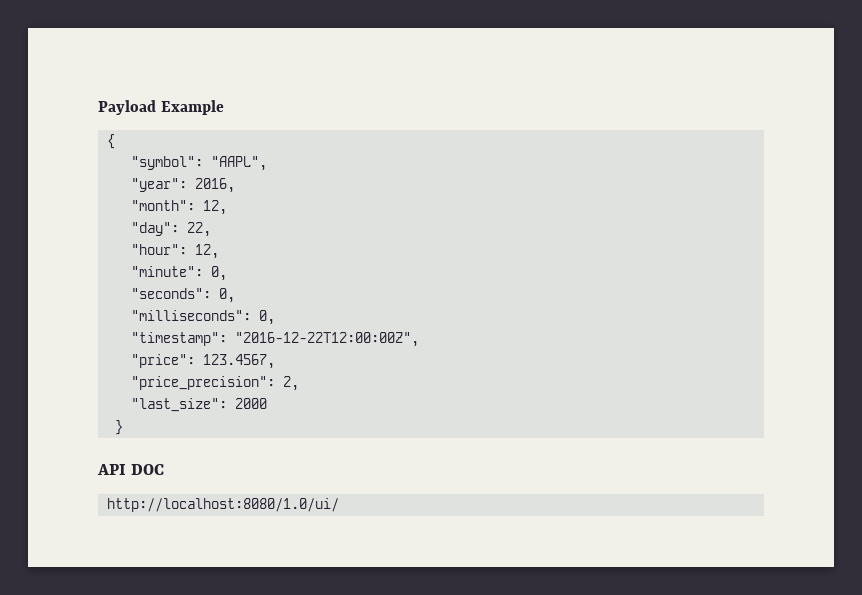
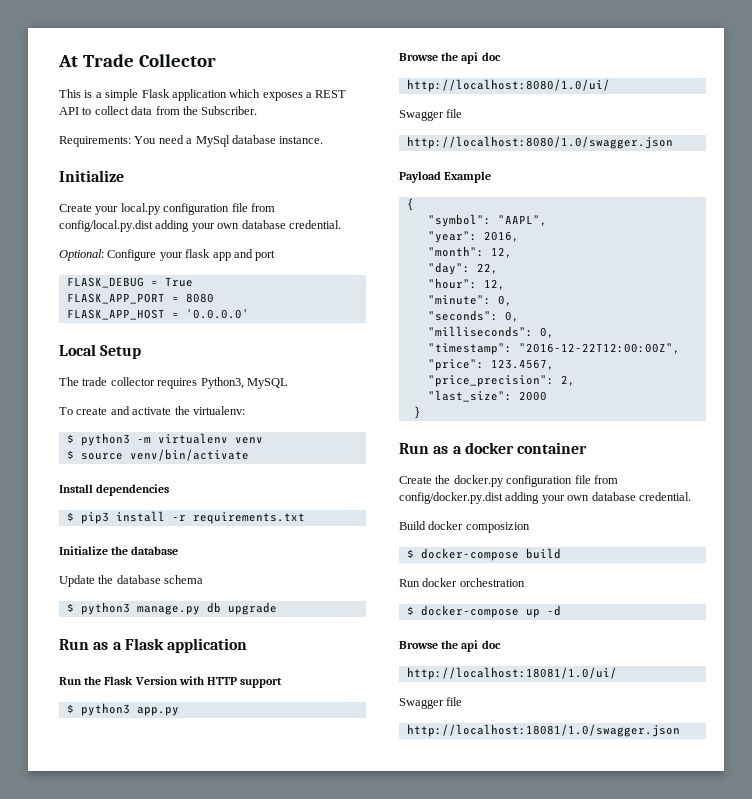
+ At Trade Collector
+ This is a simple Flask application which exposes a REST API to collect data from the Subscriber.
+ Requirements: You need a MySql database instance.
+ Initialize
+ Create your local.py configuration file from config/local.py.dist adding your own database credential.
+ Optional: Configure your flask app and port
+ FLASK_DEBUG = True
+ FLASK_APP_PORT = 8080
+ FLASK_APP_HOST = '0.0.0.0'
+ Local Setup
+ The trade collector requires Python3, MySQL
+ To create and activate the virtualenv:
+ $ python3 -m virtualenv venv
+ $ source venv/bin/activate
+ Install dependencies
+ $ pip3 install -r requirements.txt
+ Initialize the database
+ Update the database schema
+ $ python3 manage.py db upgrade
+ Run as a Flask application
+ Run the Flask Version with HTTP support
+ $ python3 app.py
+ Browse the api doc
+ http://localhost:8080/1.0/ui/
+ Swagger file
+ http://localhost:8080/1.0/swagger.json
- API DOC
- http://localhost:8080/1.0/ui/
+ Run as a docker container
+ Create the docker.py configuration file from config/docker.py.dist adding your own database credential.
+ Build docker composizion
+ $ docker-compose build
+ Run docker orchestration
+ $ docker-compose up -d
+ Browse the api doc
+ http://localhost:18081/1.0/ui/
+ Swagger file
+ http://localhost:18081/1.0/swagger.json

